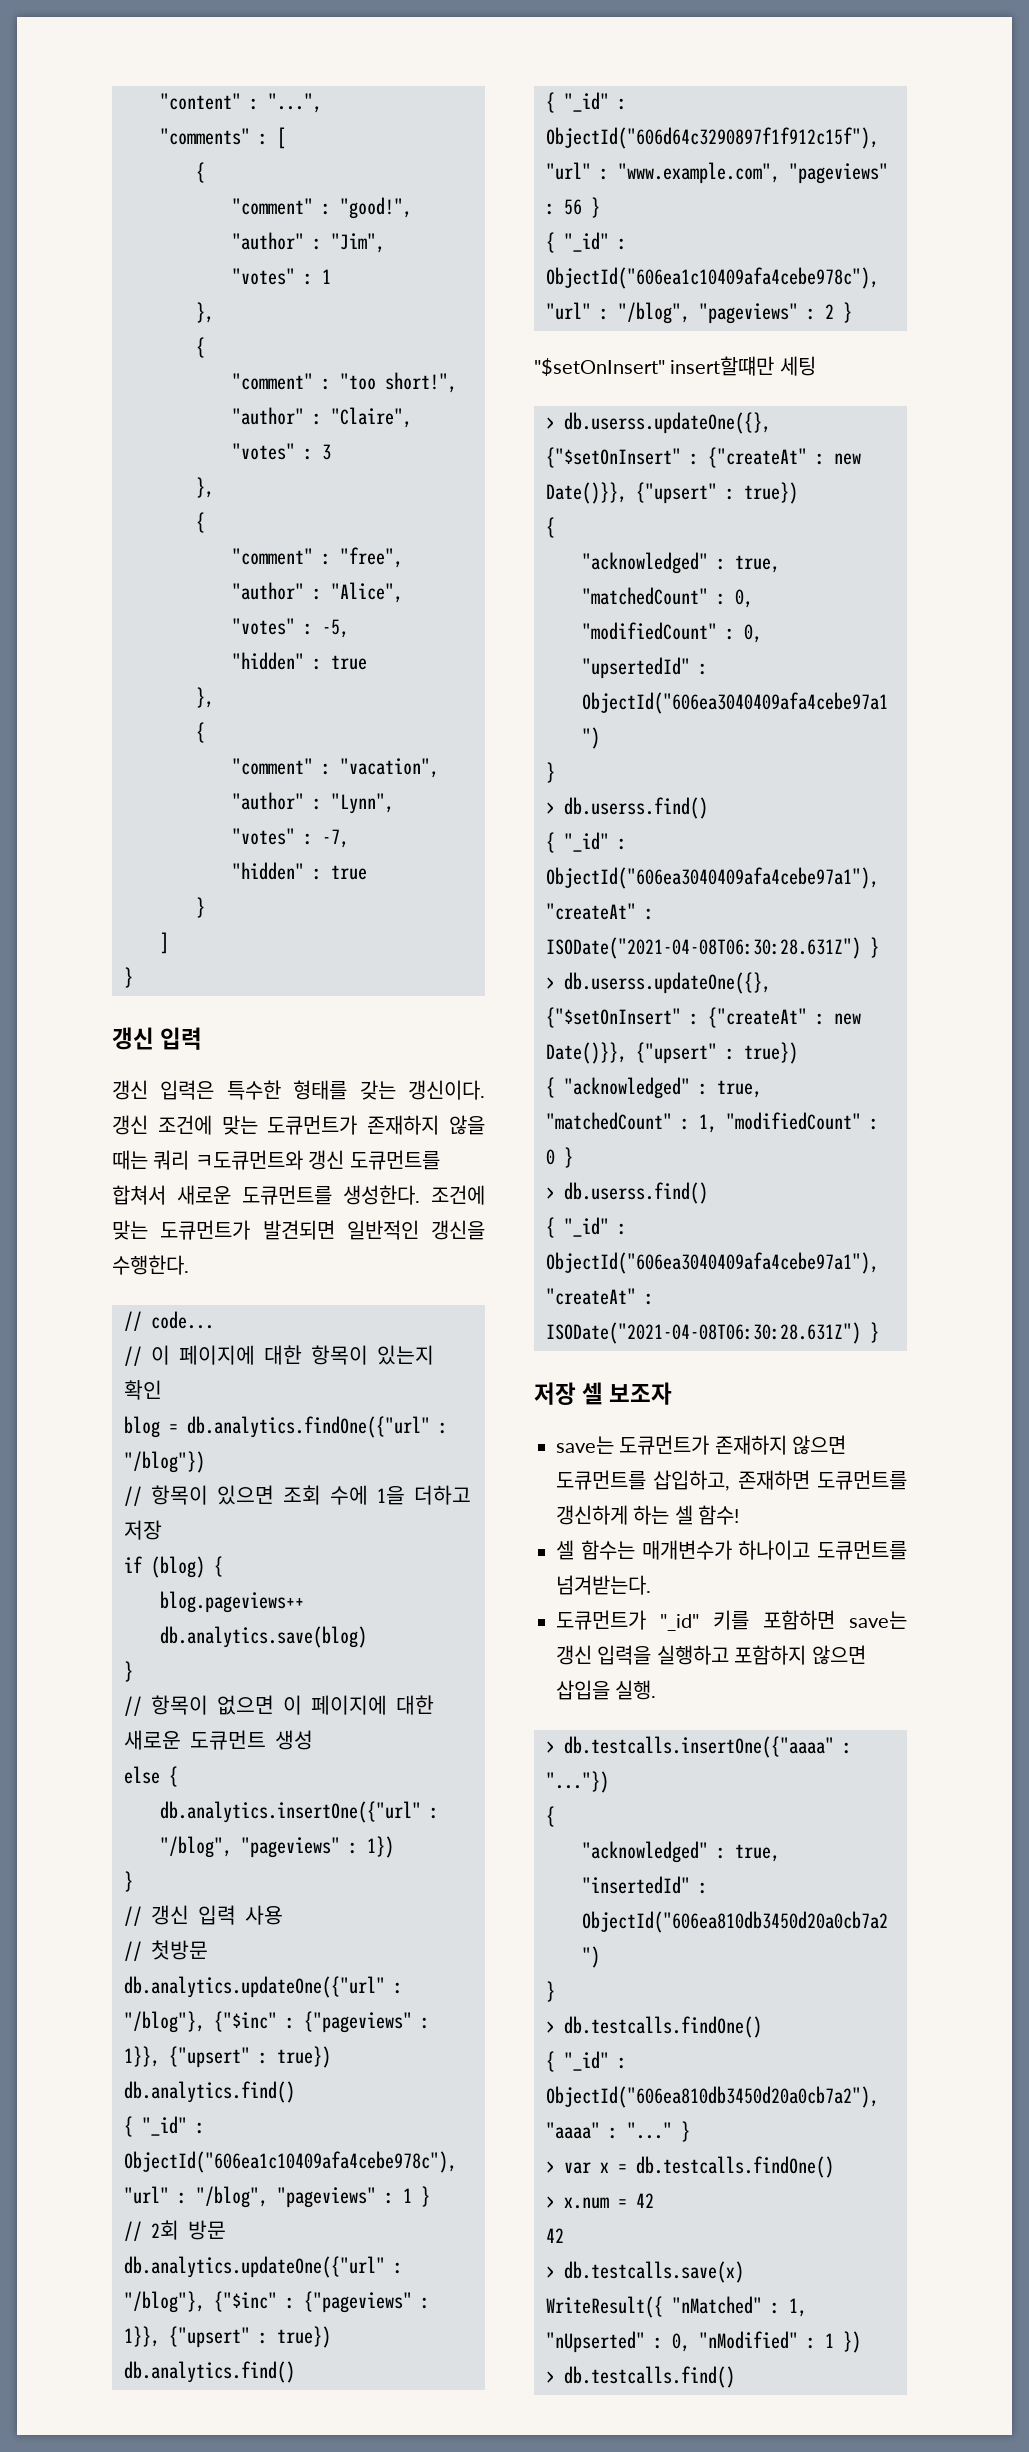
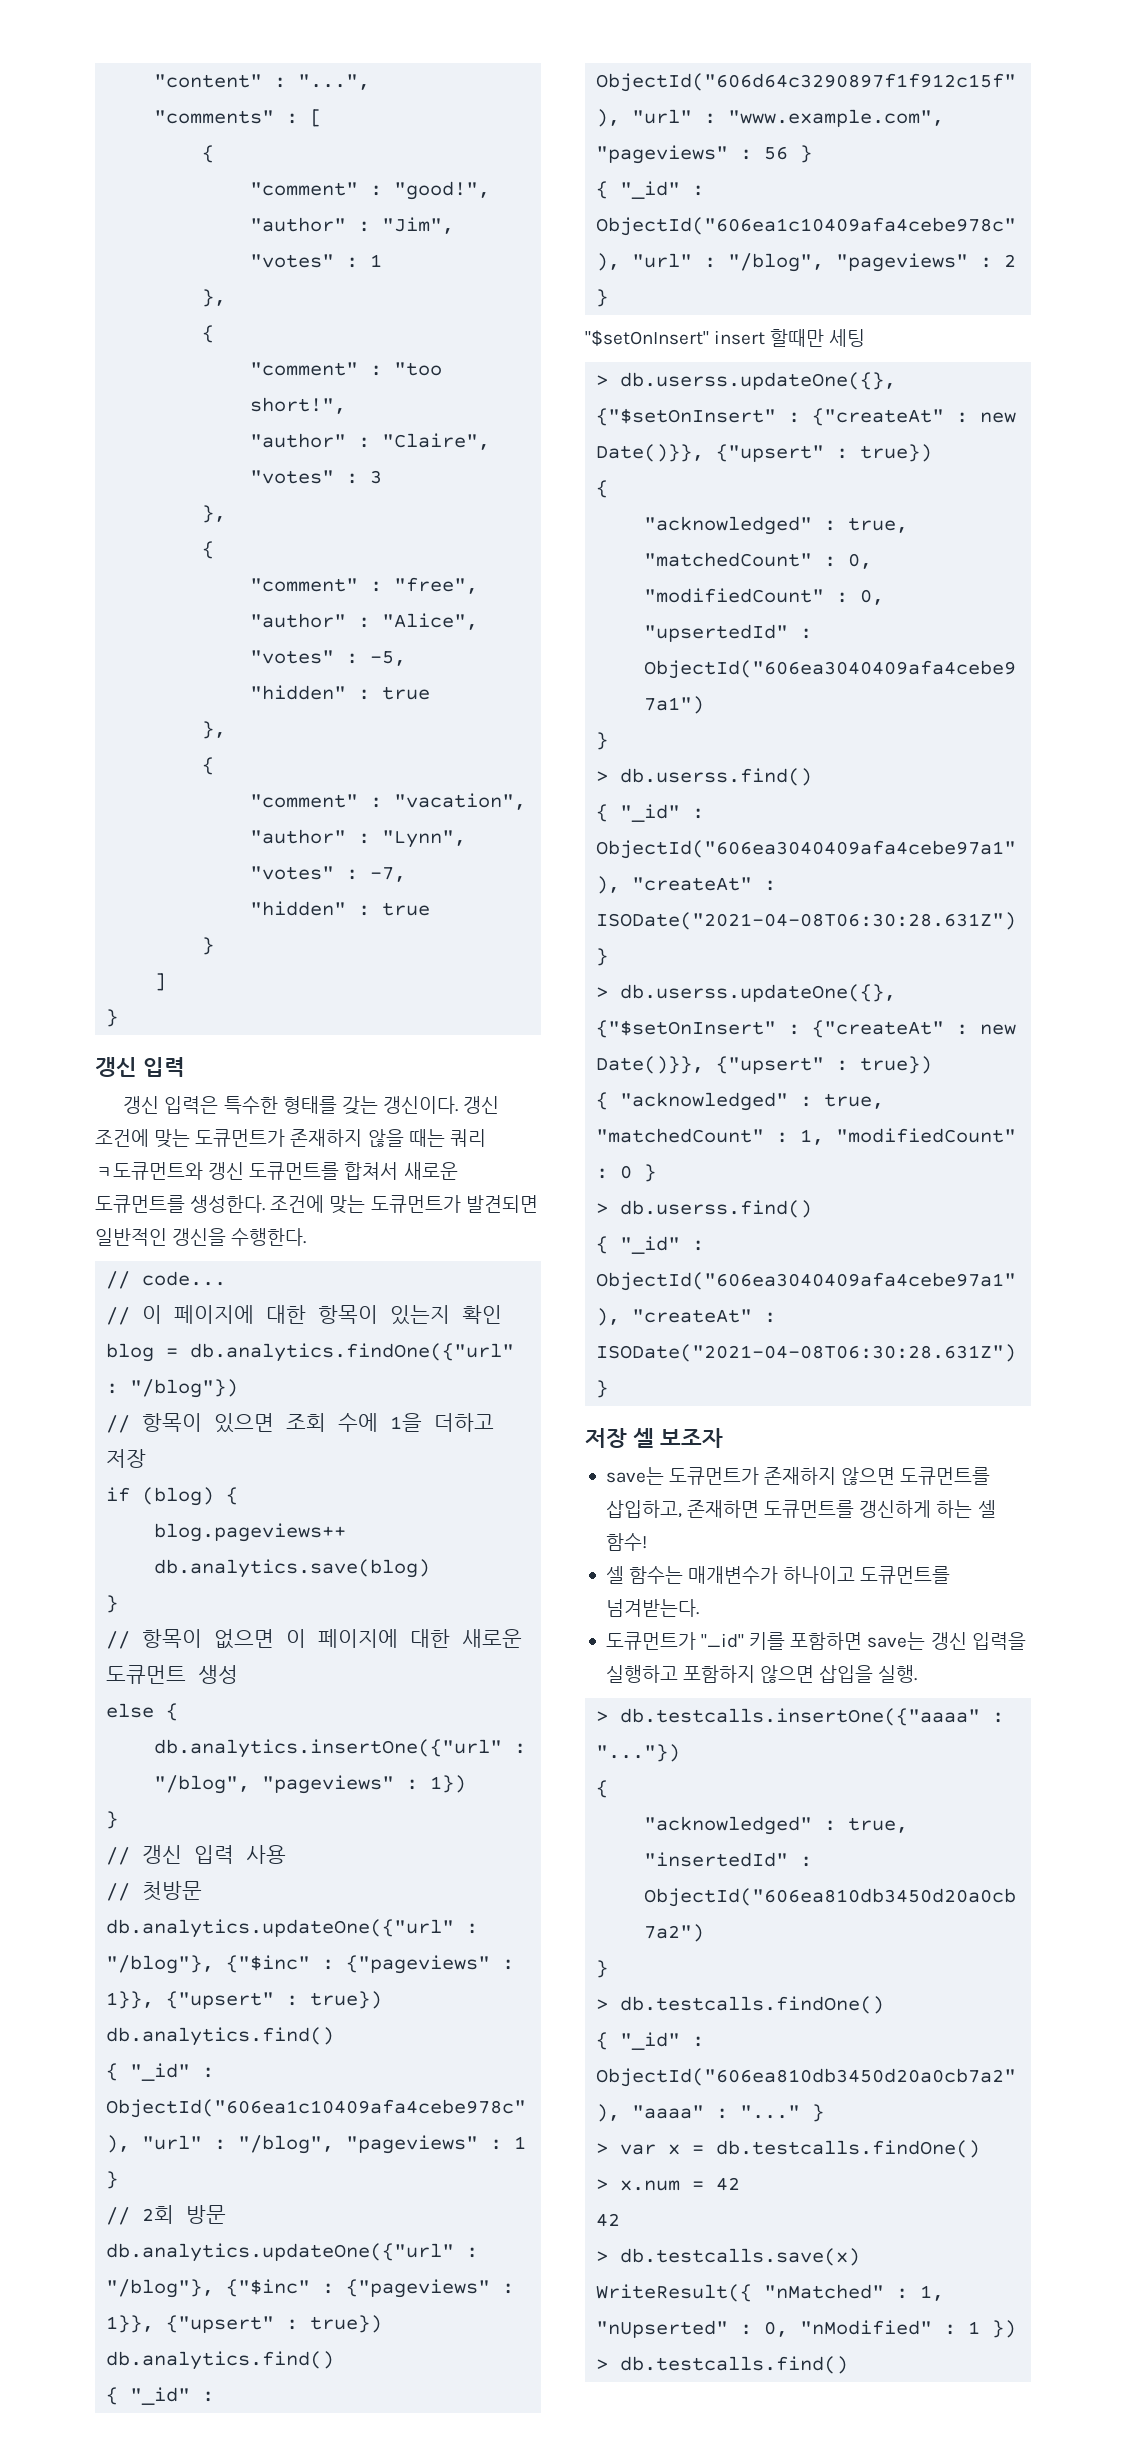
- "$setOnInsert" insert할떄만 세팅
+ "$setOnInsert" insert 할때만 세팅

